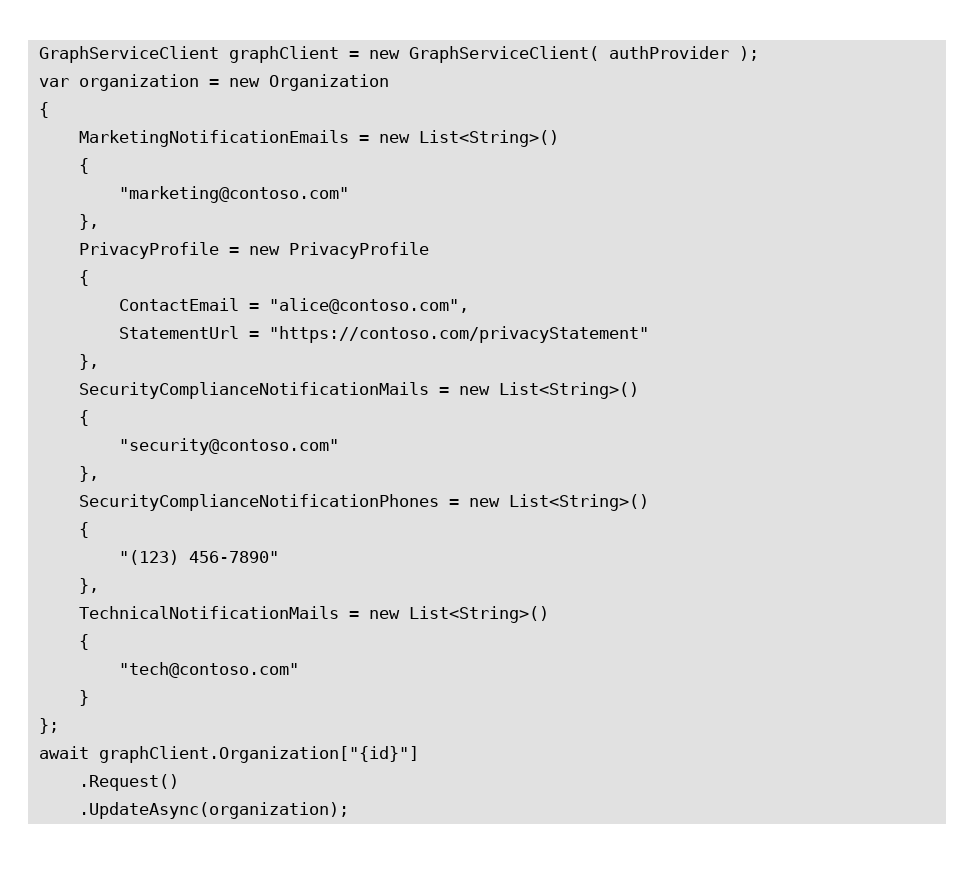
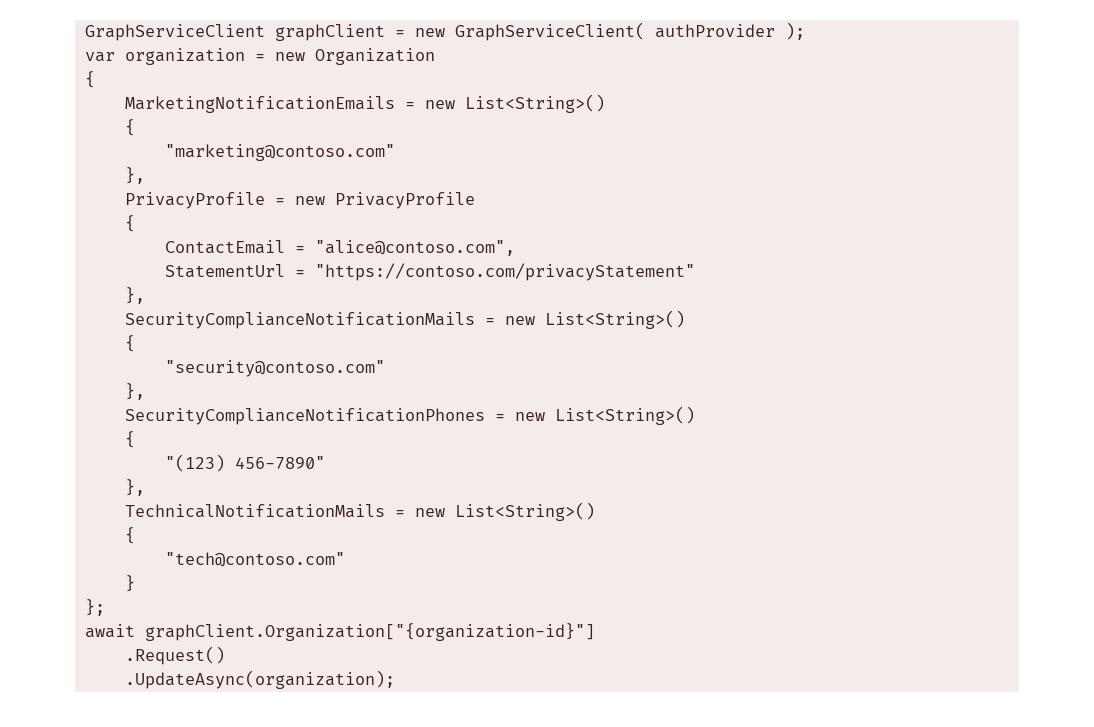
- await graphClient.Organization["{id}"]
+ await graphClient.Organization["{organization-id}"]

